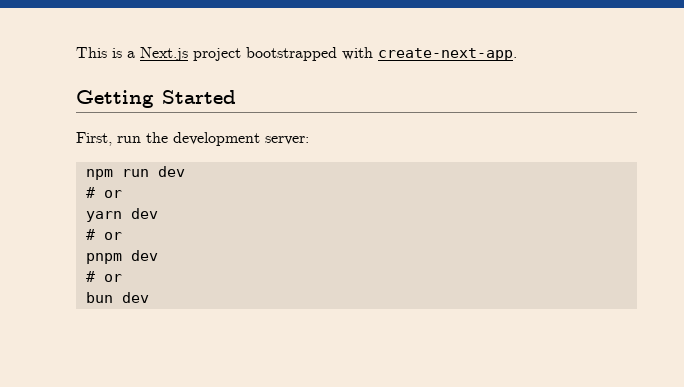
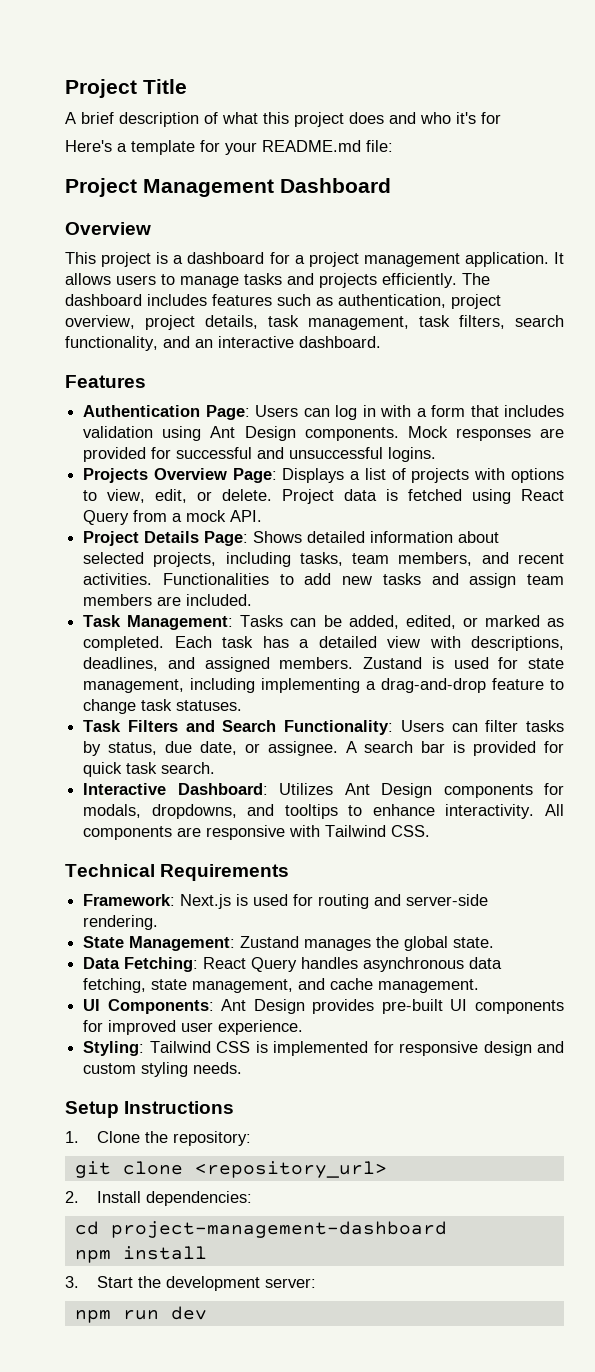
- This is a Next.js project bootstrapped with create-next-app.
- Getting Started
- First, run the development server:
+ Project Title
+ A brief description of what this project does and who it's for
+ Here's a template for your README.md file:
+ Project Management Dashboard
+ Overview
+ This project is a dashboard for a project management application. It allows users to manage tasks and projects efficiently. The dashboard includes features such as authentication, project overview, project details, task management, task filters, search functionality, and an interactive dashboard.
+ Features
+ Authentication Page: Users can log in with a form that includes validation using Ant Design components. Mock responses are provided for successful and unsuccessful logins.
+ Projects Overview Page: Displays a list of projects with options to view, edit, or delete. Project data is fetched using React Query from a mock API.
+ Project Details Page: Shows detailed information about selected projects, including tasks, team members, and recent activities. Functionalities to add new tasks and assign team members are included.
+ Task Management: Tasks can be added, edited, or marked as completed. Each task has a detailed view with descriptions, deadlines, and assigned members. Zustand is used for state management, including implementing a drag-and-drop feature to change task statuses.
+ Task Filters and Search Functionality: Users can filter tasks by status, due date, or assignee. A search bar is provided for quick task search.
+ Interactive Dashboard: Utilizes Ant Design components for modals, dropdowns, and tooltips to enhance interactivity. All components are responsive with Tailwind CSS.
+ Technical Requirements
+ Framework: Next.js is used for routing and server-side rendering.
+ State Management: Zustand manages the global state.
+ Data Fetching: React Query handles asynchronous data fetching, state management, and cache management.
+ UI Components: Ant Design provides pre-built UI components for improved user experience.
+ Styling: Tailwind CSS is implemented for responsive design and custom styling needs.
+ Setup Instructions
+ 1. Clone the repository:
+ git clone <repository_url>
+ 2. Install dependencies:
+ cd project-management-dashboard
+ npm install
+ 3. Start the development server:
  npm run dev
- # or
- yarn dev
- # or
- pnpm dev
- # or
- bun dev

